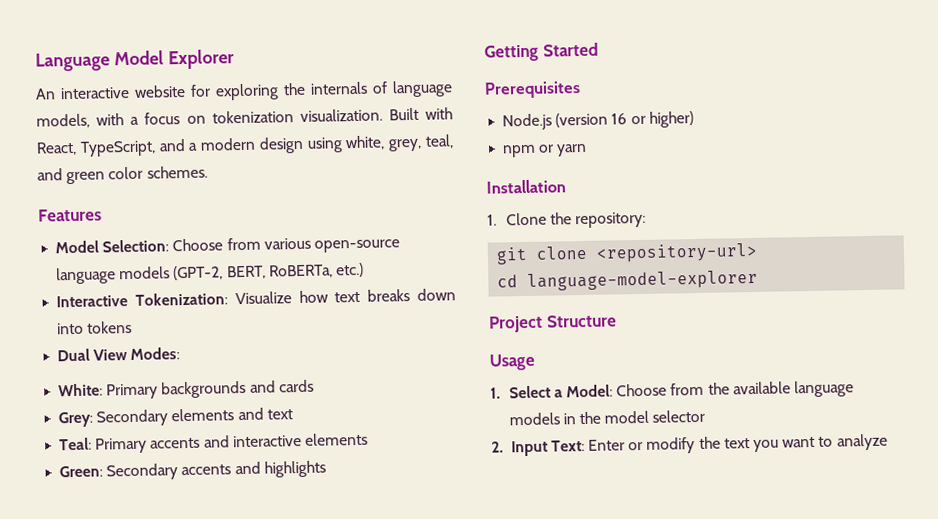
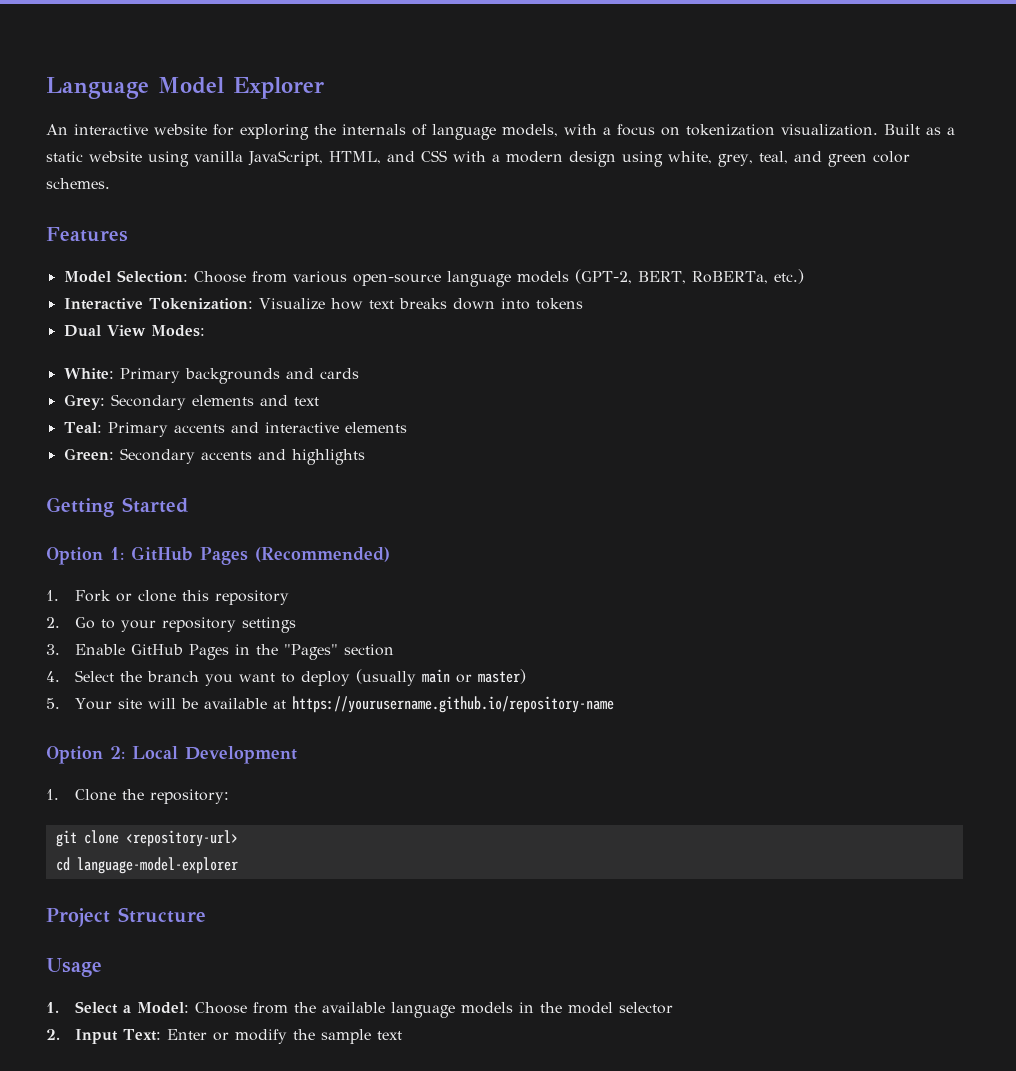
- Built with React, TypeScript, and a modern design using white, grey, teal, and green color schemes.
+ Built as a static website using vanilla JavaScript, HTML, and CSS with a modern design using white, grey, teal, and green color schemes.
- Prerequisites
- Node.js (version 16 or higher)
- npm or yarn
- Installation
+ Option 1: GitHub Pages (Recommended)
+ 1. Fork or clone this repository
+ 2. Go to your repository settings
+ 3. Enable GitHub Pages in the "Pages" section
+ 4. Select the branch you want to deploy (usually main or master)
+ 5. Your site will be available at https://yourusername.github.io/repository-name
+ Option 2: Local Development
- 2. Input Text: Enter or modify the text you want to analyze
+ 2. Input Text: Enter or modify the sample text

